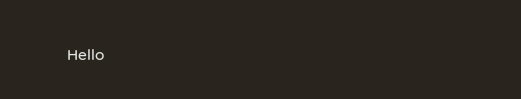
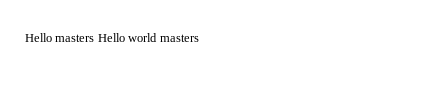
- Hello
+ Hello masters Hello world masters

